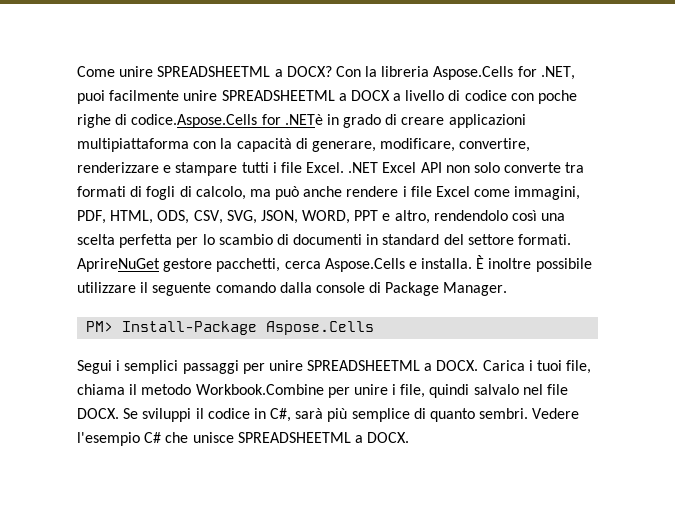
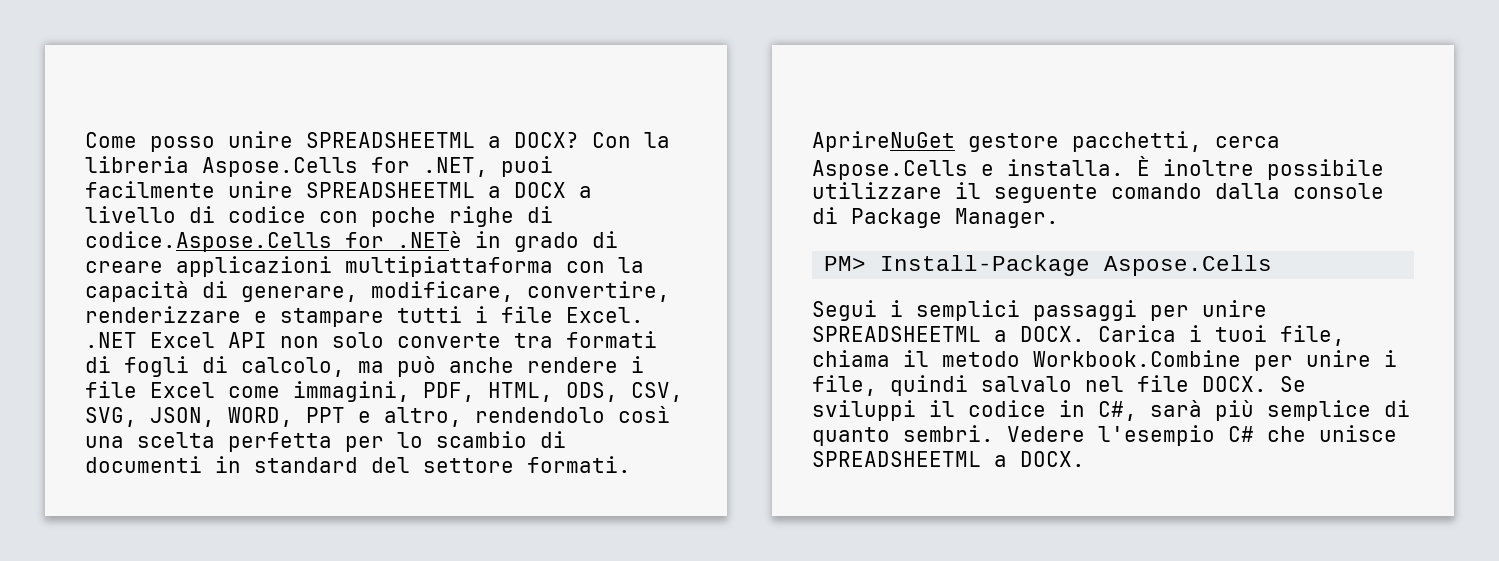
- Come unire SPREADSHEETML a DOCX?
+ Come posso unire SPREADSHEETML a DOCX?

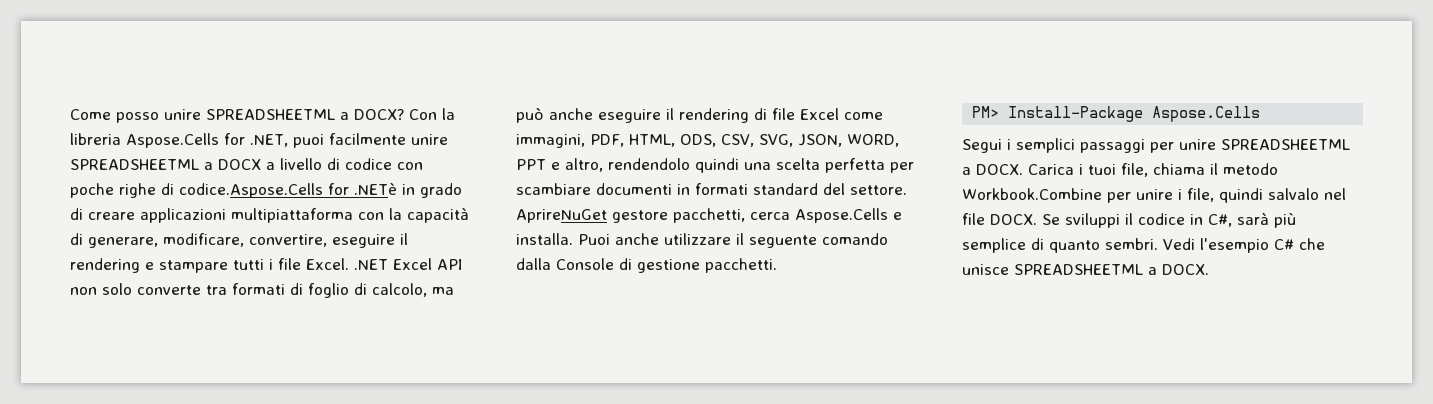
- Con la libreria Aspose.Cells for .NET, puoi facilmente unire SPREADSHEETML a DOCX a livello di codice con poche righe di codice.Aspose.Cells for .NETè in grado di creare applicazioni multipiattaforma con la capacità di generare, modificare, convertire, renderizzare e stampare tutti i file Excel. .NET Excel API non solo converte tra formati di fogli di calcolo, ma può anche rendere i file Excel come immagini, PDF, HTML, ODS, CSV, SVG, JSON, WORD, PPT e altro, rendendolo così una scelta perfetta per lo scambio di documenti in standard del settore formati.
+ Con la libreria Aspose.Cells for .NET, puoi facilmente unire SPREADSHEETML a DOCX a livello di codice con poche righe di codice.Aspose.Cells for .NETè in grado di creare applicazioni multipiattaforma con la capacità di generare, modificare, convertire, eseguire il rendering e stampare tutti i file Excel. .NET Excel API non solo converte tra formati di foglio di calcolo, ma può anche eseguire il rendering di file Excel come immagini, PDF, HTML, ODS, CSV, SVG, JSON, WORD, PPT e altro, rendendolo quindi una scelta perfetta per scambiare documenti in formati standard del settore.
- È inoltre possibile utilizzare il seguente comando dalla console di Package Manager.
+ Puoi anche utilizzare il seguente comando dalla Console di gestione pacchetti.
- Vedere l'esempio C# che unisce SPREADSHEETML a DOCX.
+ Vedi l'esempio C# che unisce SPREADSHEETML a DOCX.

